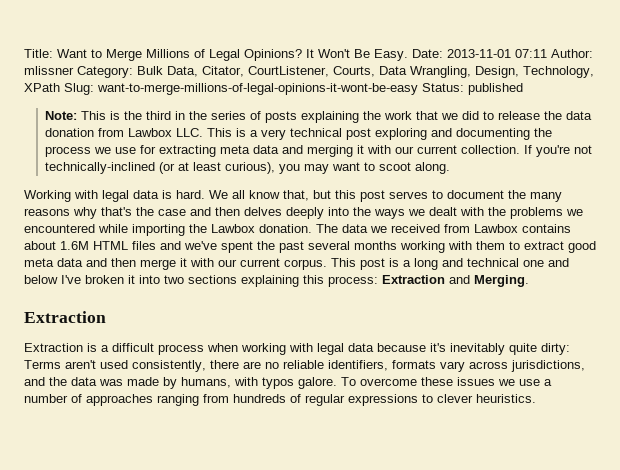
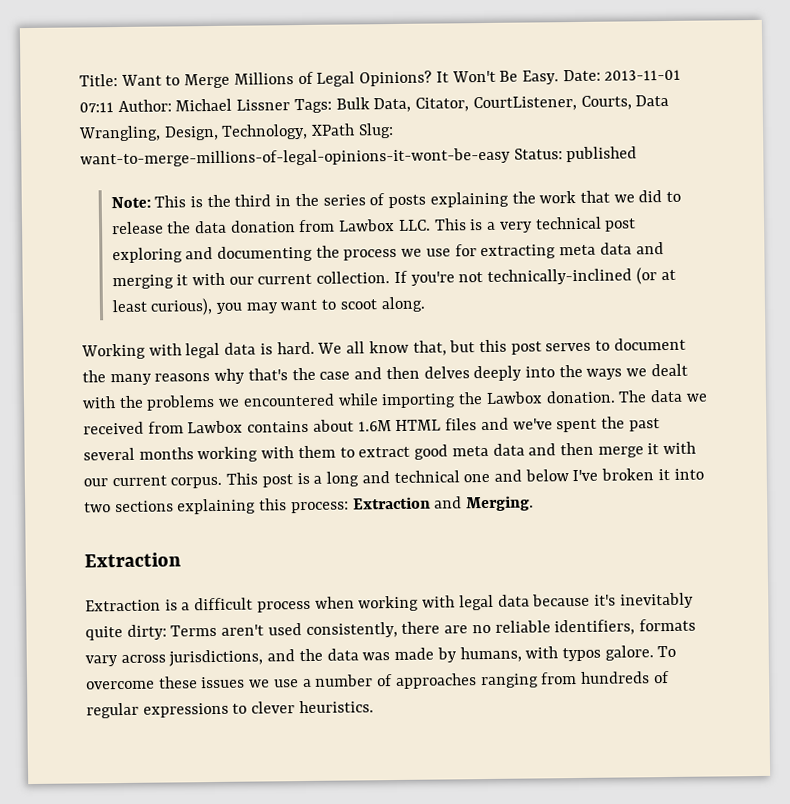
- Date: 2013-11-01 07:11 Author: mlissner Category: Bulk Data, Citator, CourtListener, Courts, Data Wrangling, Design, Technology, XPath Slug: want-to-merge-millions-of-legal-opinions-it-wont-be-easy Status: published
+ Date: 2013-11-01 07:11 Author: Michael Lissner Tags: Bulk Data, Citator, CourtListener, Courts, Data Wrangling, Design, Technology, XPath Slug: want-to-merge-millions-of-legal-opinions-it-wont-be-easy Status: published

